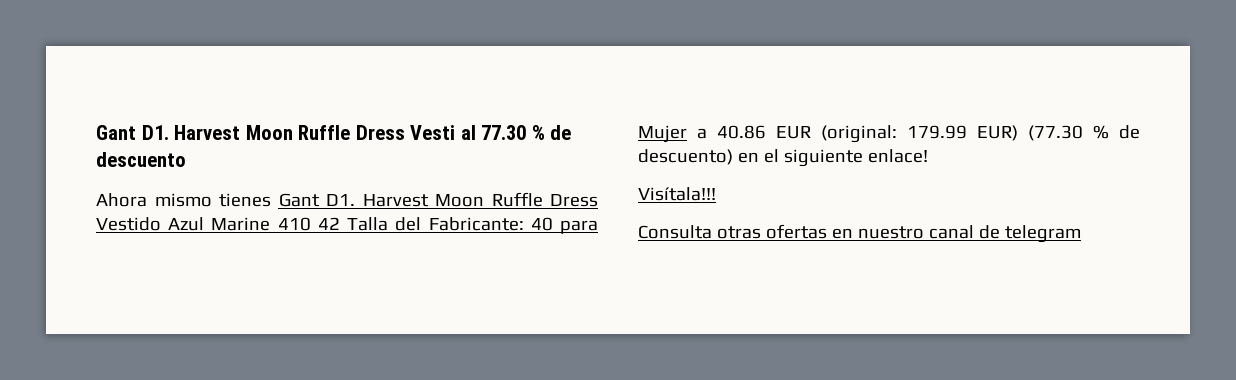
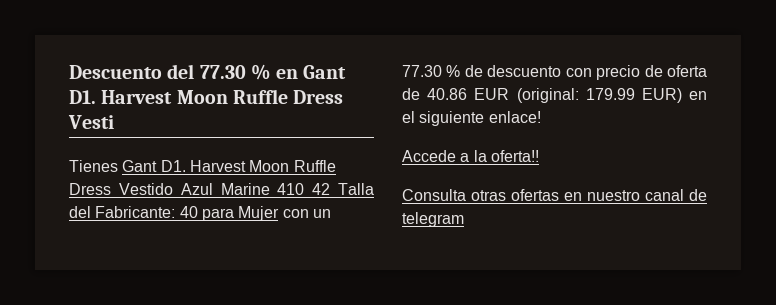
- Gant D1. Harvest Moon Ruffle Dress Vesti al 77.30 % de descuento
- Ahora mismo tienes Gant D1. Harvest Moon Ruffle Dress Vestido Azul Marine 410 42 Talla del Fabricante: 40 para Mujer a 40.86 EUR (original: 179.99 EUR) (77.30 % de descuento) en el siguiente enlace!
+ Descuento del 77.30 % en Gant D1. Harvest Moon Ruffle Dress Vesti
+ Tienes Gant D1. Harvest Moon Ruffle Dress Vestido Azul Marine 410 42 Talla del Fabricante: 40 para Mujer con un 77.30 % de descuento con precio de oferta de 40.86 EUR (original: 179.99 EUR) en el siguiente enlace!
- Visítala!!!
+ Accede a la oferta!!

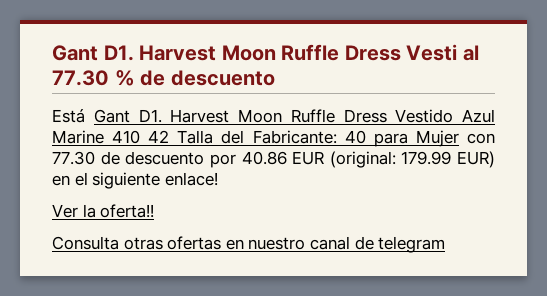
- Descuento del 77.30 % en Gant D1. Harvest Moon Ruffle Dress Vesti
- Tienes Gant D1. Harvest Moon Ruffle Dress Vestido Azul Marine 410 42 Talla del Fabricante: 40 para Mujer con un 77.30 % de descuento con precio de oferta de 40.86 EUR (original: 179.99 EUR) en el siguiente enlace!
+ Gant D1. Harvest Moon Ruffle Dress Vesti al 77.30 % de descuento
+ Está Gant D1. Harvest Moon Ruffle Dress Vestido Azul Marine 410 42 Talla del Fabricante: 40 para Mujer con 77.30 de descuento por 40.86 EUR (original: 179.99 EUR) en el siguiente enlace!
- Accede a la oferta!!
+ Ver la oferta!!

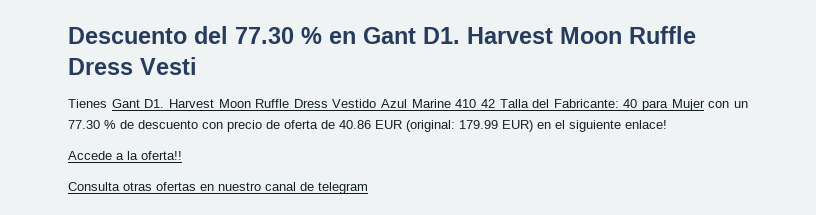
- Gant D1. Harvest Moon Ruffle Dress Vesti al 77.30 % de descuento
- Está Gant D1. Harvest Moon Ruffle Dress Vestido Azul Marine 410 42 Talla del Fabricante: 40 para Mujer con 77.30 de descuento por 40.86 EUR (original: 179.99 EUR) en el siguiente enlace!
+ Descuento del 77.30 % en Gant D1. Harvest Moon Ruffle Dress Vesti
+ Tienes Gant D1. Harvest Moon Ruffle Dress Vestido Azul Marine 410 42 Talla del Fabricante: 40 para Mujer con un 77.30 % de descuento con precio de oferta de 40.86 EUR (original: 179.99 EUR) en el siguiente enlace!
- Ver la oferta!!
+ Accede a la oferta!!

